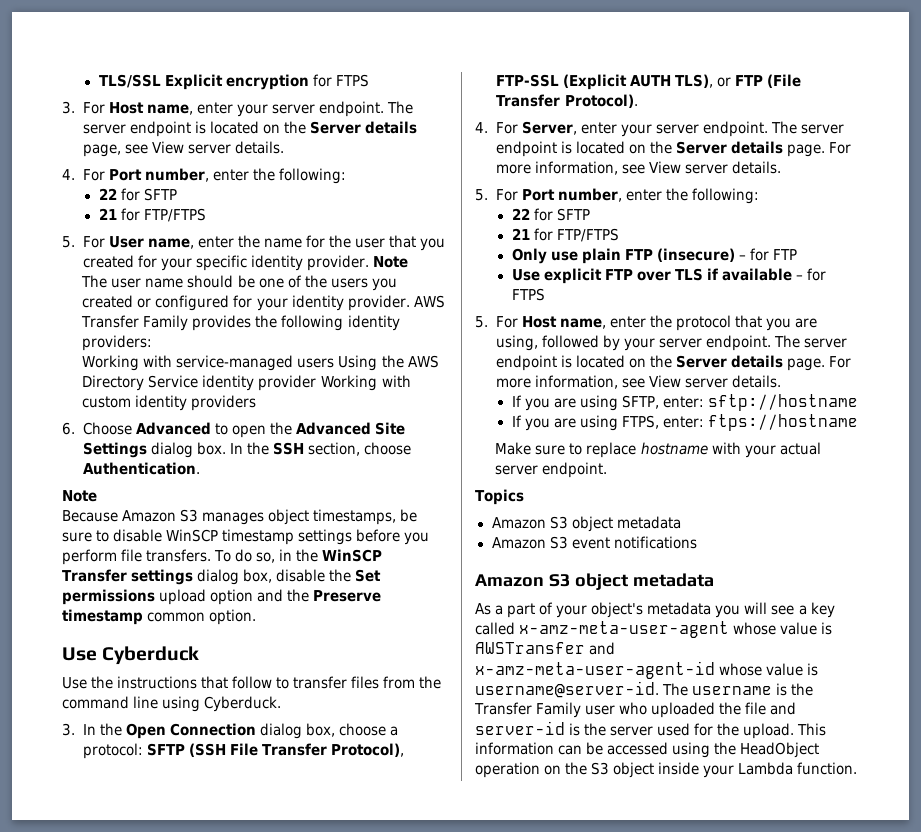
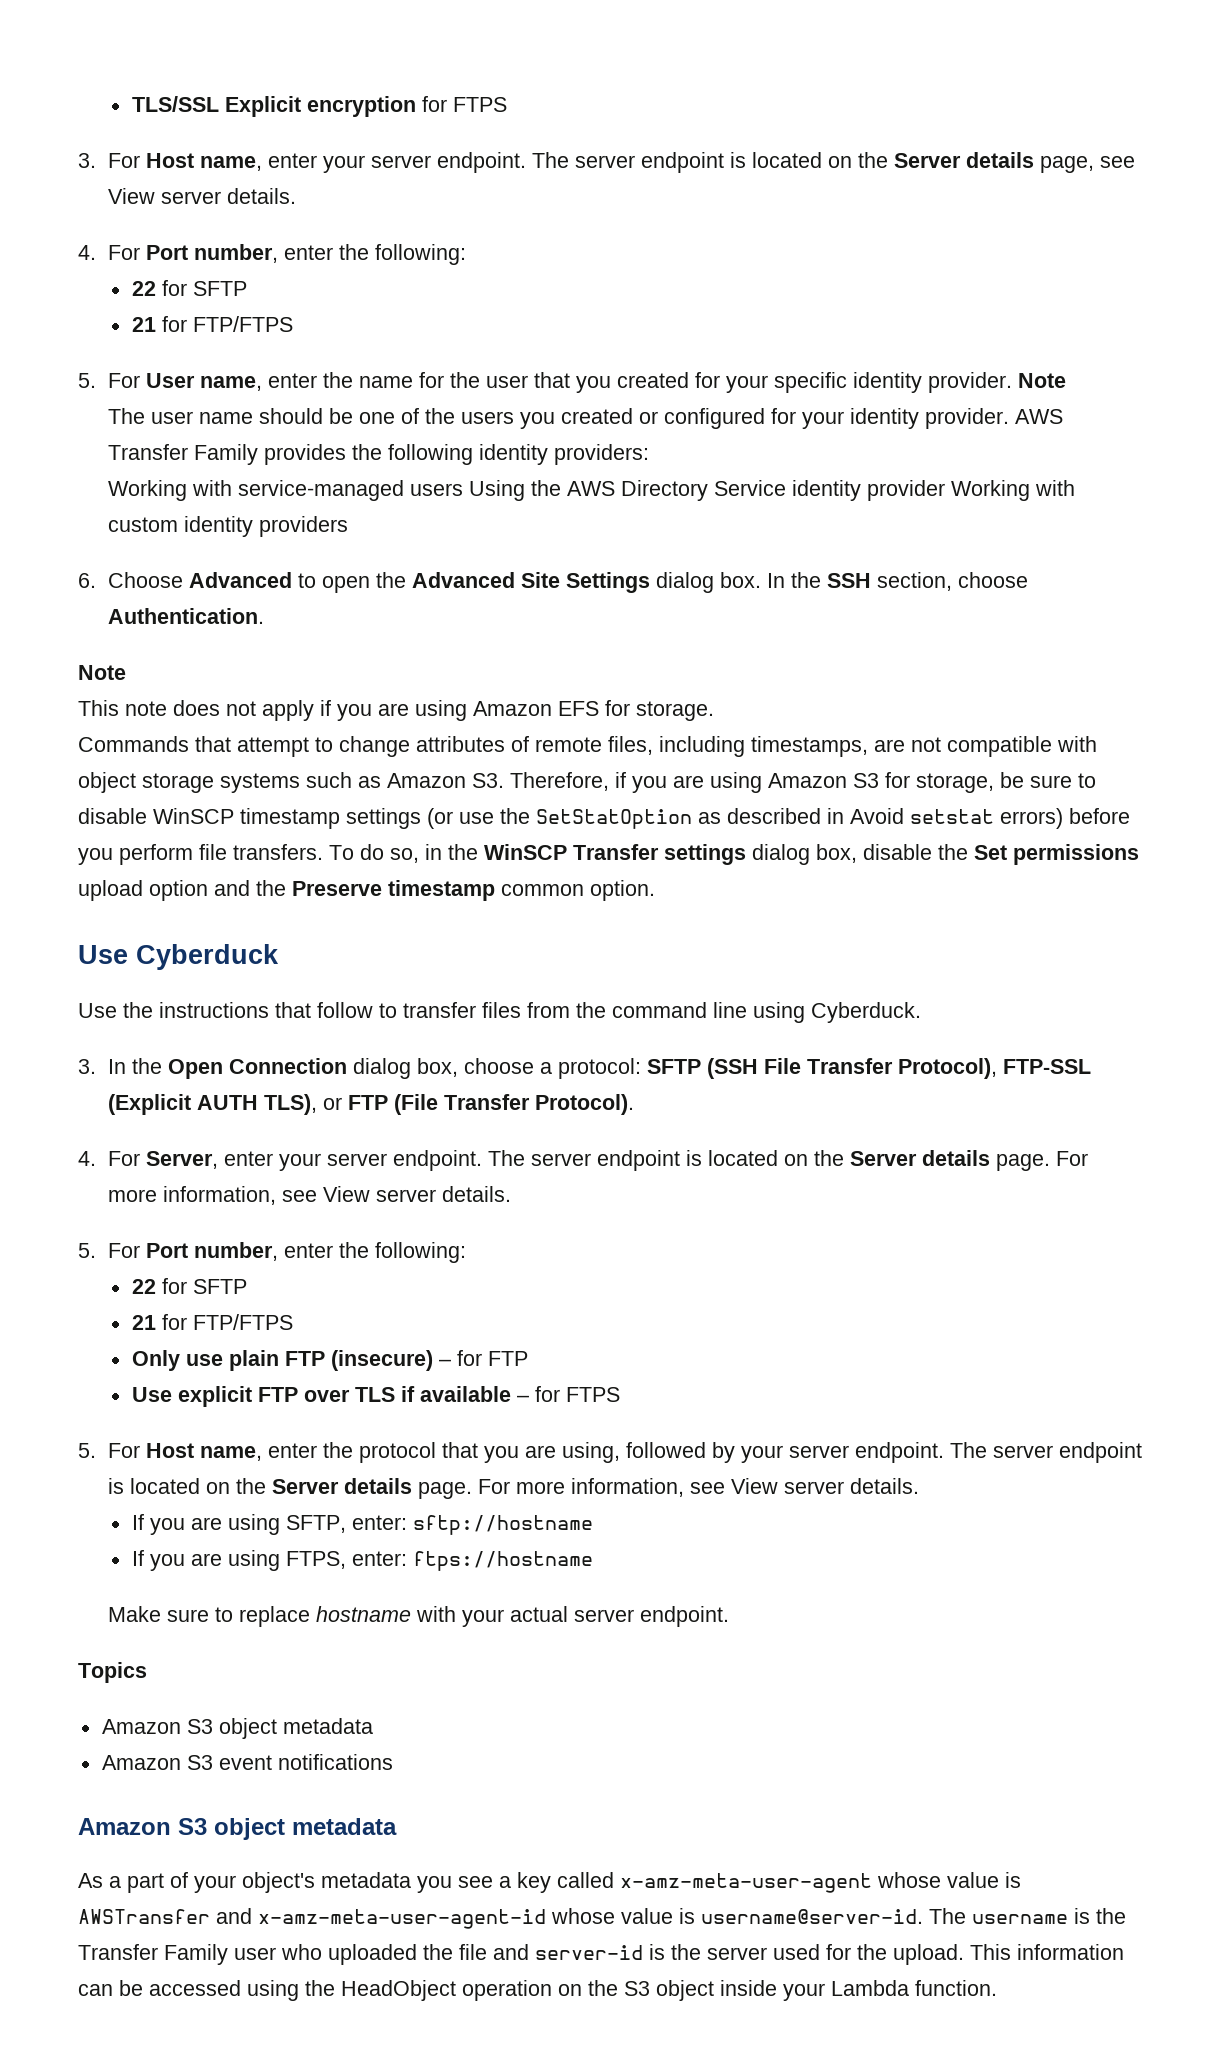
- Because Amazon S3 manages object timestamps, be sure to disable WinSCP timestamp settings before you perform file transfers.
+ This note does not apply if you are using Amazon EFS for storage.
+ Commands that attempt to change attributes of remote files, including timestamps, are not compatible with object storage systems such as Amazon S3. Therefore, if you are using Amazon S3 for storage, be sure to disable WinSCP timestamp settings (or use the SetStatOption as described in Avoid setstat errors) before you perform file transfers.
- As a part of your object's metadata you will see a key called x-amz-meta-user-agent whose value is AWSTransfer and x-amz-meta-user-agent-id whose value is username@server-id.
+ As a part of your object's metadata you see a key called x-amz-meta-user-agent whose value is AWSTransfer and x-amz-meta-user-agent-id whose value is username@server-id.

